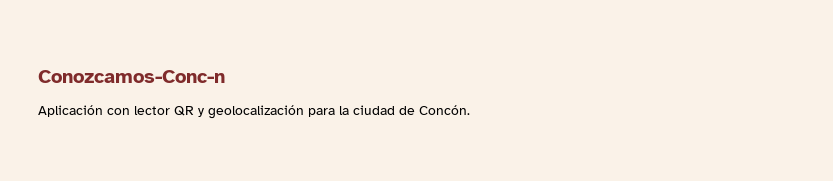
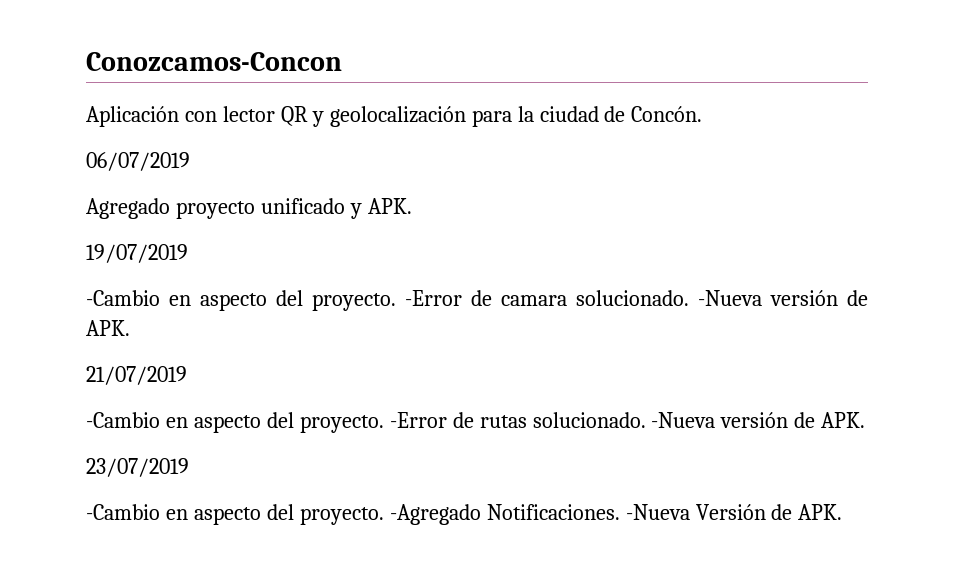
- Conozcamos-Conc-n
+ Conozcamos-Concon
+ 06/07/2019
+ Agregado proyecto unificado y APK.
+ 19/07/2019
+ -Cambio en aspecto del proyecto. -Error de camara solucionado. -Nueva versión de APK.
+ 21/07/2019
+ -Cambio en aspecto del proyecto. -Error de rutas solucionado. -Nueva versión de APK.
+ 23/07/2019
+ -Cambio en aspecto del proyecto. -Agregado Notificaciones. -Nueva Versión de APK.

